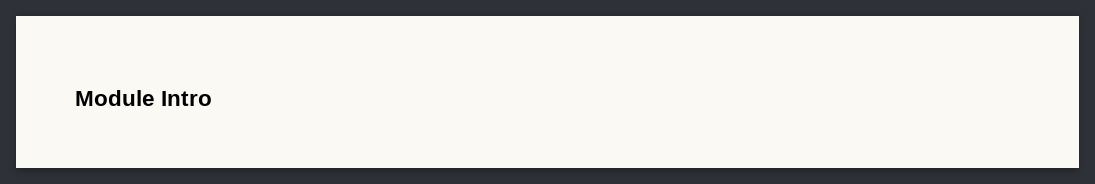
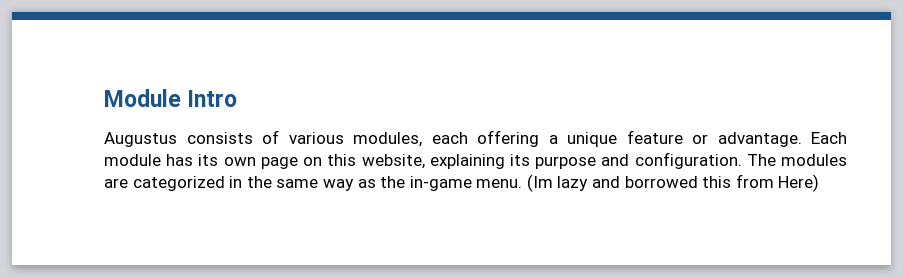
+ Augustus consists of various modules, each offering a unique feature or advantage. Each module has its own page on this website, explaining its purpose and configuration. The modules are categorized in the same way as the in-game menu. (Im lazy and borrowed this from Here)

